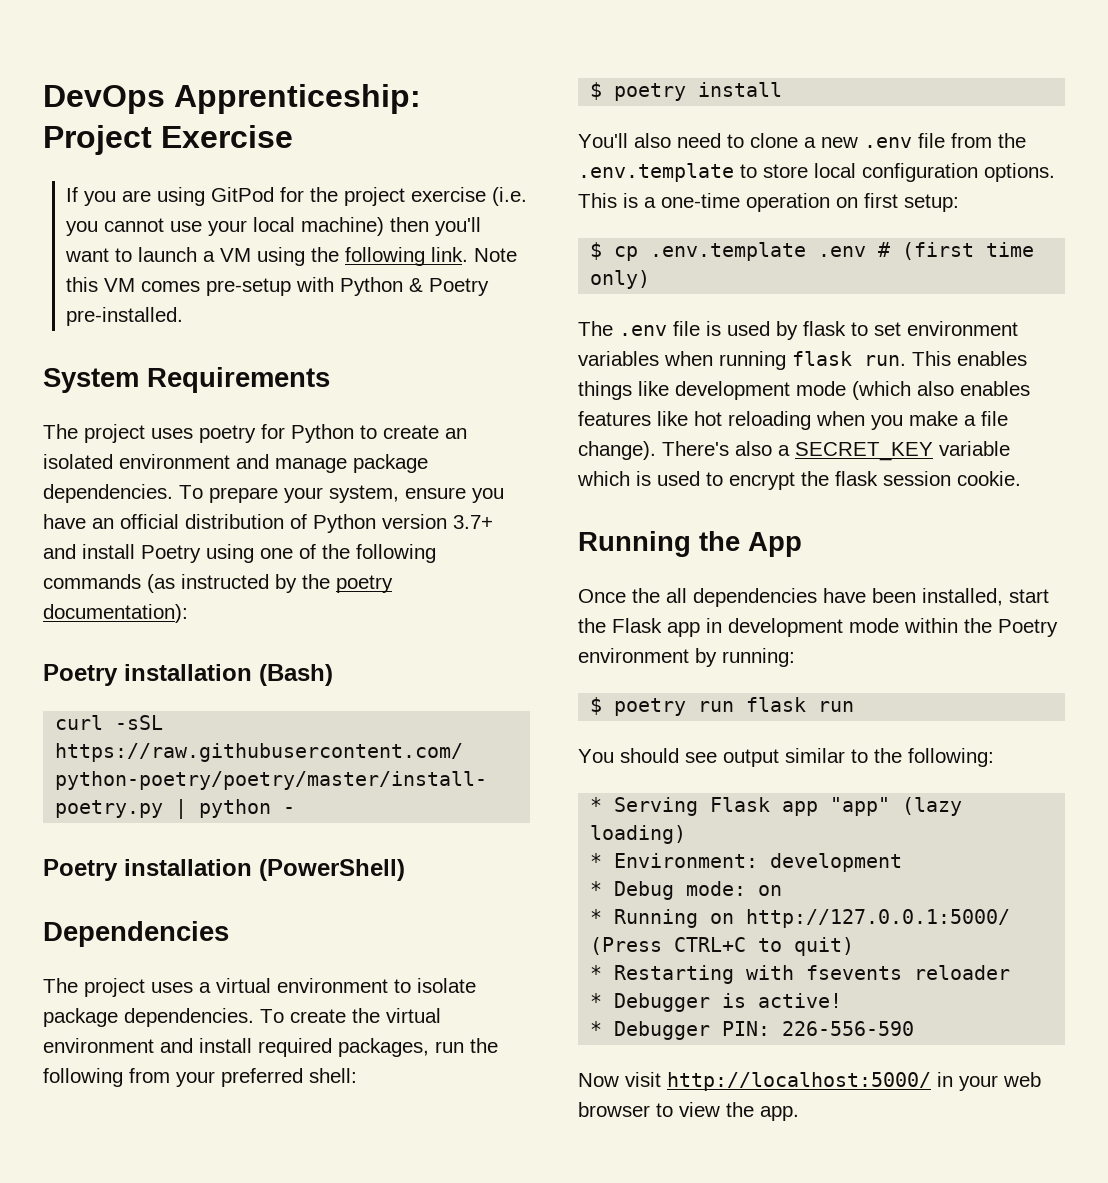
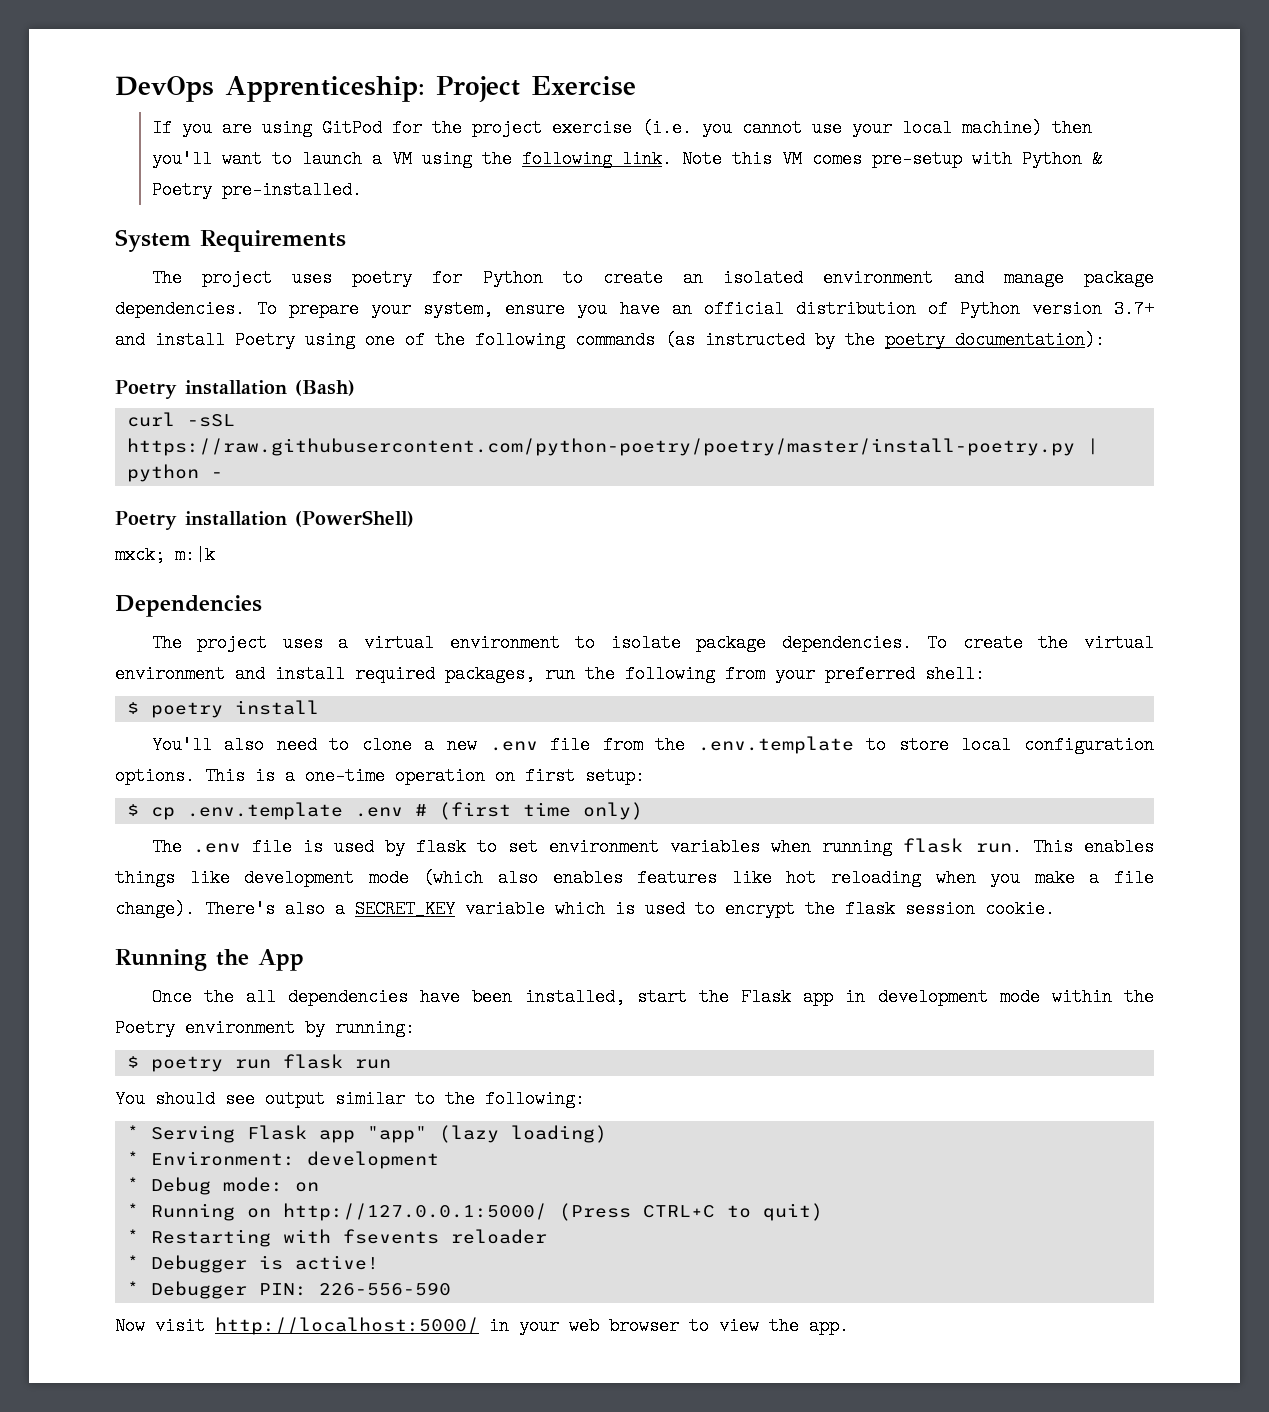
+ mxck; m:|k

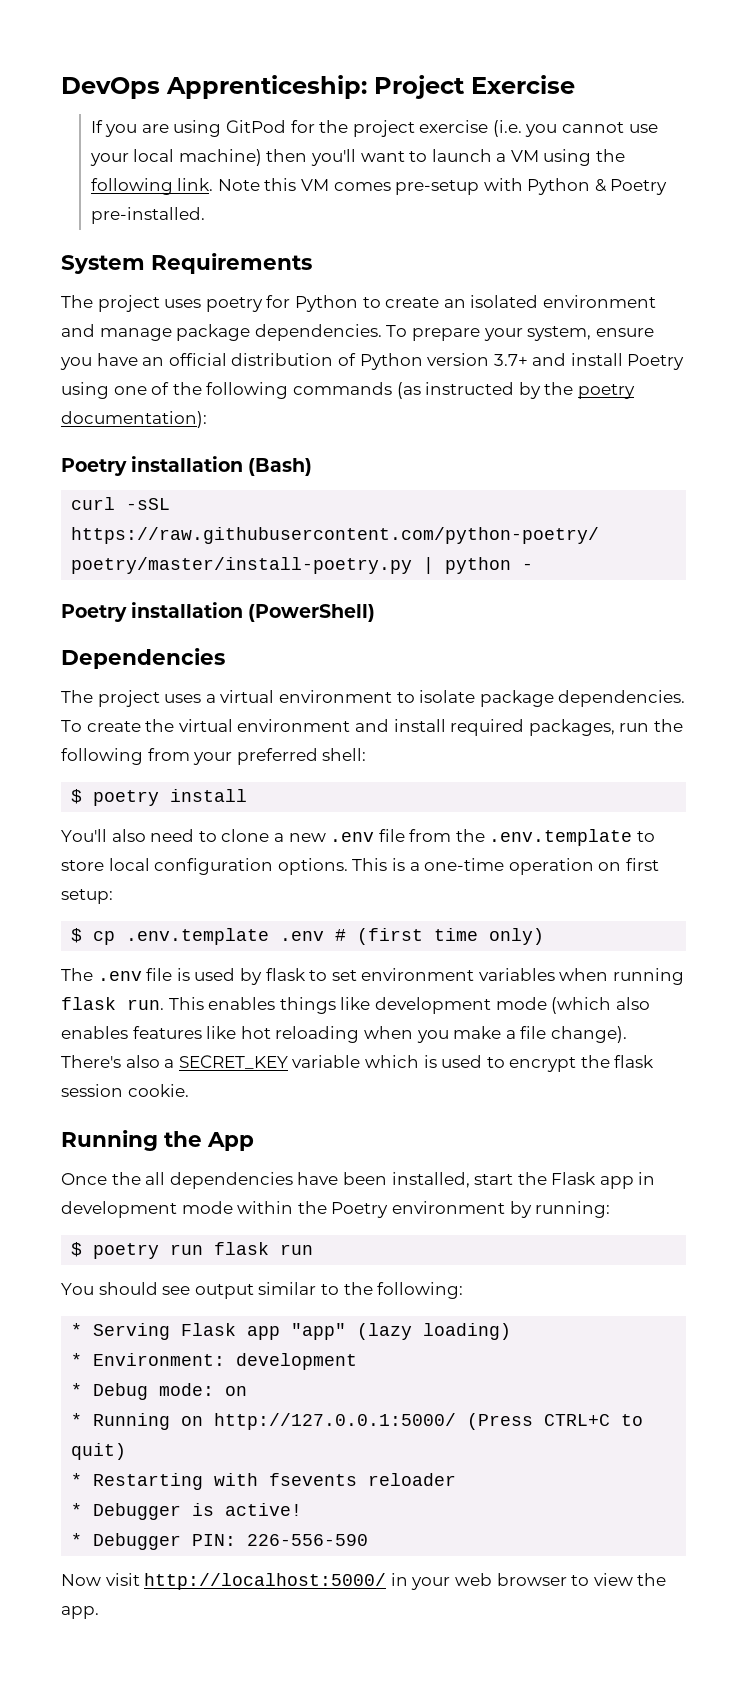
- mxck; m:|k

